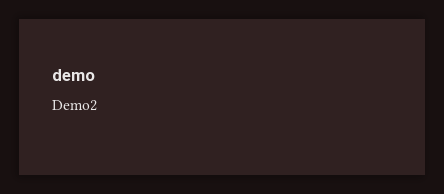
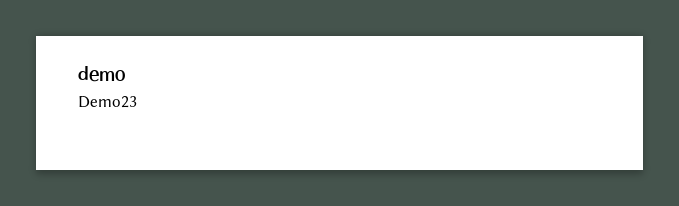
- Demo2
+ Demo23

